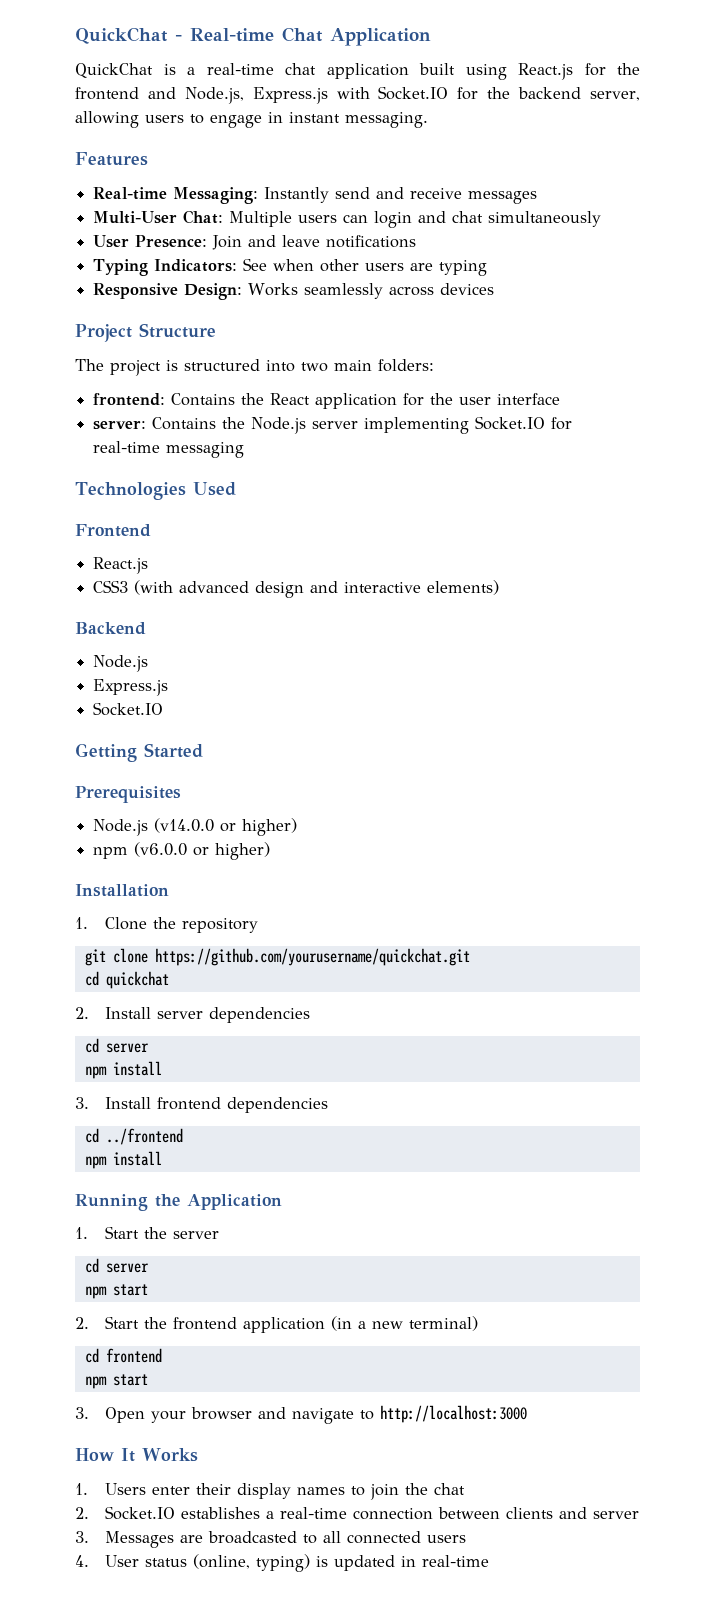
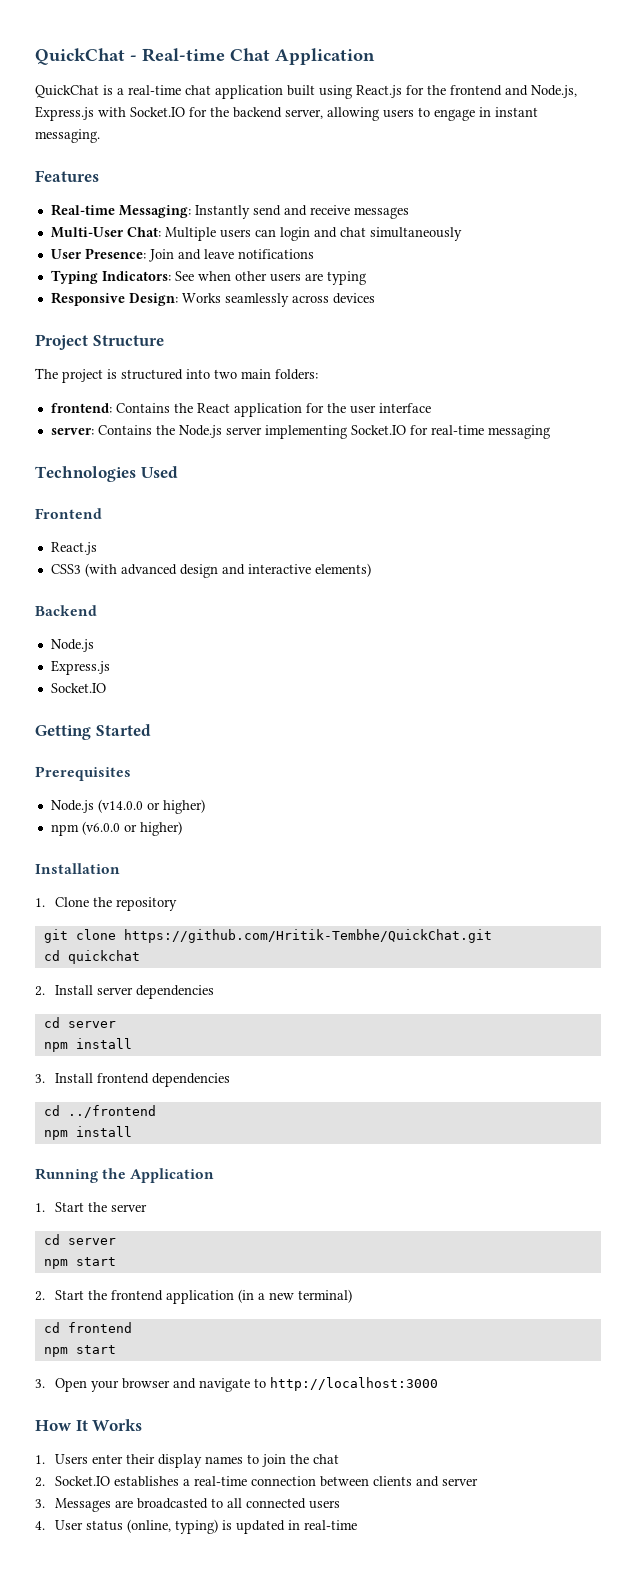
- git clone https://github.com/yourusername/quickchat.git
+ git clone https://github.com/Hritik-Tembhe/QuickChat.git

